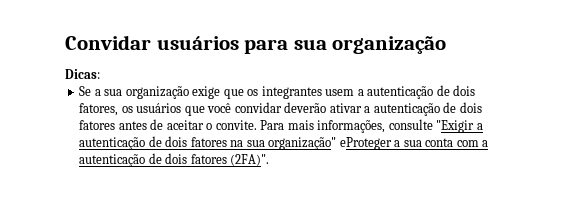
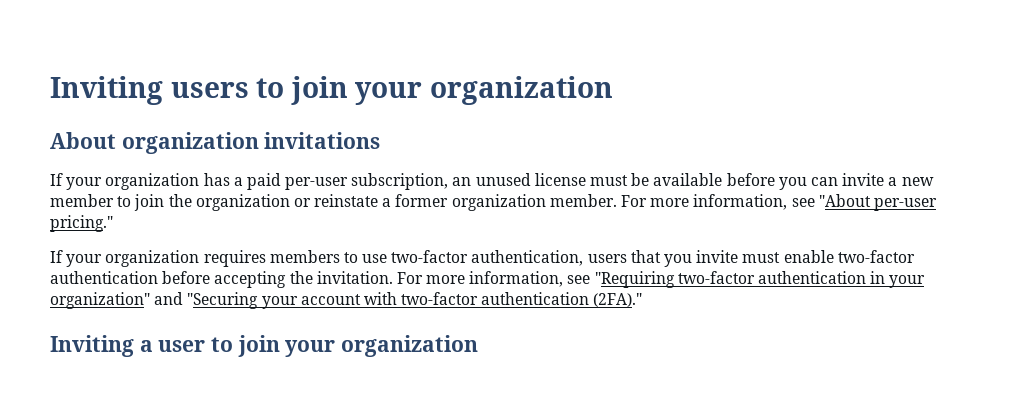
- Convidar usuários para sua organização
- Dicas:
- Se a sua organização exige que os integrantes usem a autenticação de dois fatores, os usuários que você convidar deverão ativar a autenticação de dois fatores antes de aceitar o convite. Para mais informações, consulte "Exigir a autenticação de dois fatores na sua organização" eProteger a sua conta com a autenticação de dois fatores (2FA)".
+ Inviting users to join your organization
+ About organization invitations
+ If your organization has a paid per-user subscription, an unused license must be available before you can invite a new member to join the organization or reinstate a former organization member. For more information, see "About per-user pricing."
+ If your organization requires members to use two-factor authentication, users that you invite must enable two-factor authentication before accepting the invitation. For more information, see "Requiring two-factor authentication in your organization" and "Securing your account with two-factor authentication (2FA)."
+ Inviting a user to join your organization

